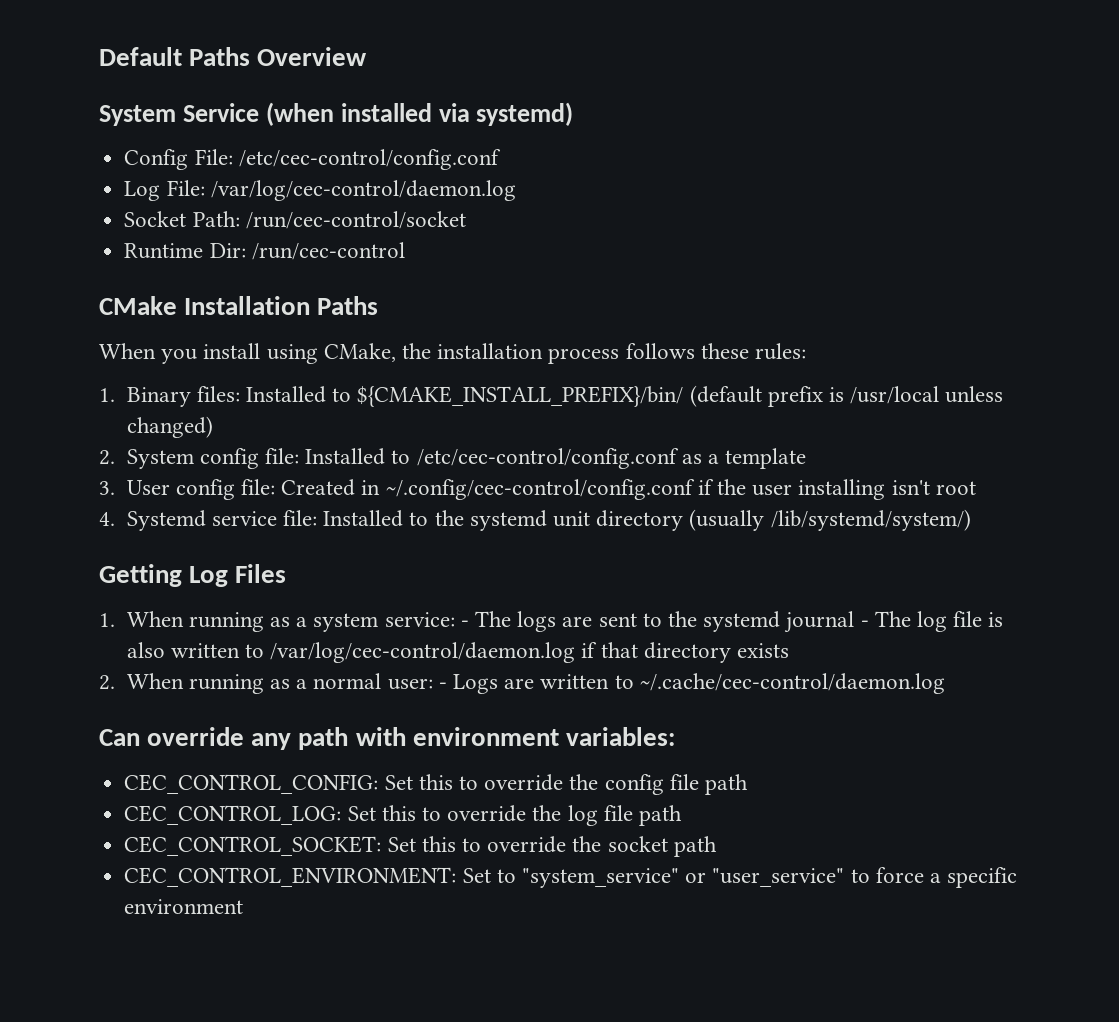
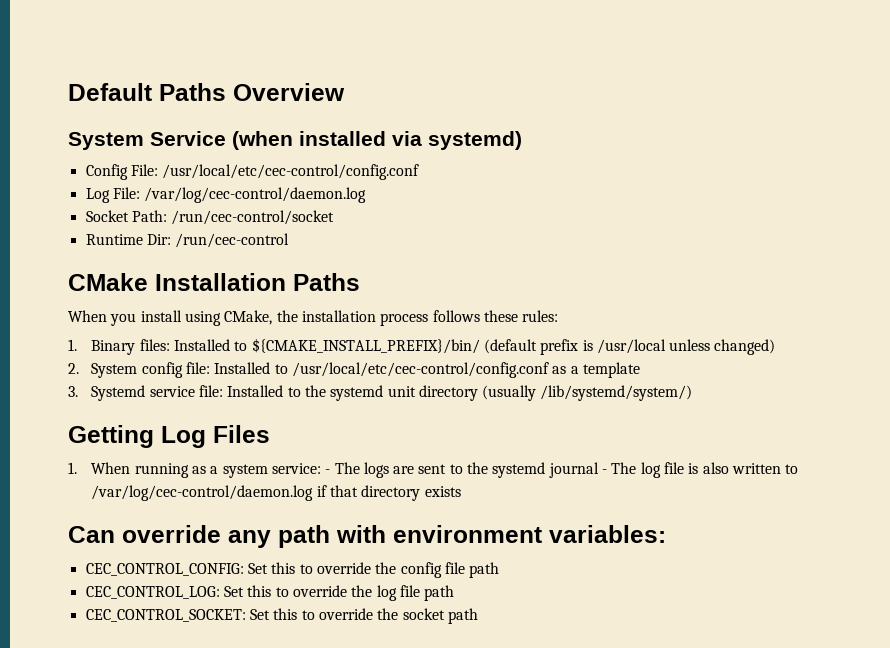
- Config File: /etc/cec-control/config.conf
+ Config File: /usr/local/etc/cec-control/config.conf
- 2. System config file: Installed to /etc/cec-control/config.conf as a template
+ 2. System config file: Installed to /usr/local/etc/cec-control/config.conf as a template
- 3. User config file: Created in ~/.config/cec-control/config.conf if the user installing isn't root
- 4. Systemd service file: Installed to the systemd unit directory (usually /lib/systemd/system/)
+ 3. Systemd service file: Installed to the systemd unit directory (usually /lib/systemd/system/)
- 2. When running as a normal user: - Logs are written to ~/.cache/cec-control/daemon.log
- CEC_CONTROL_ENVIRONMENT: Set to "system_service" or "user_service" to force a specific environment

